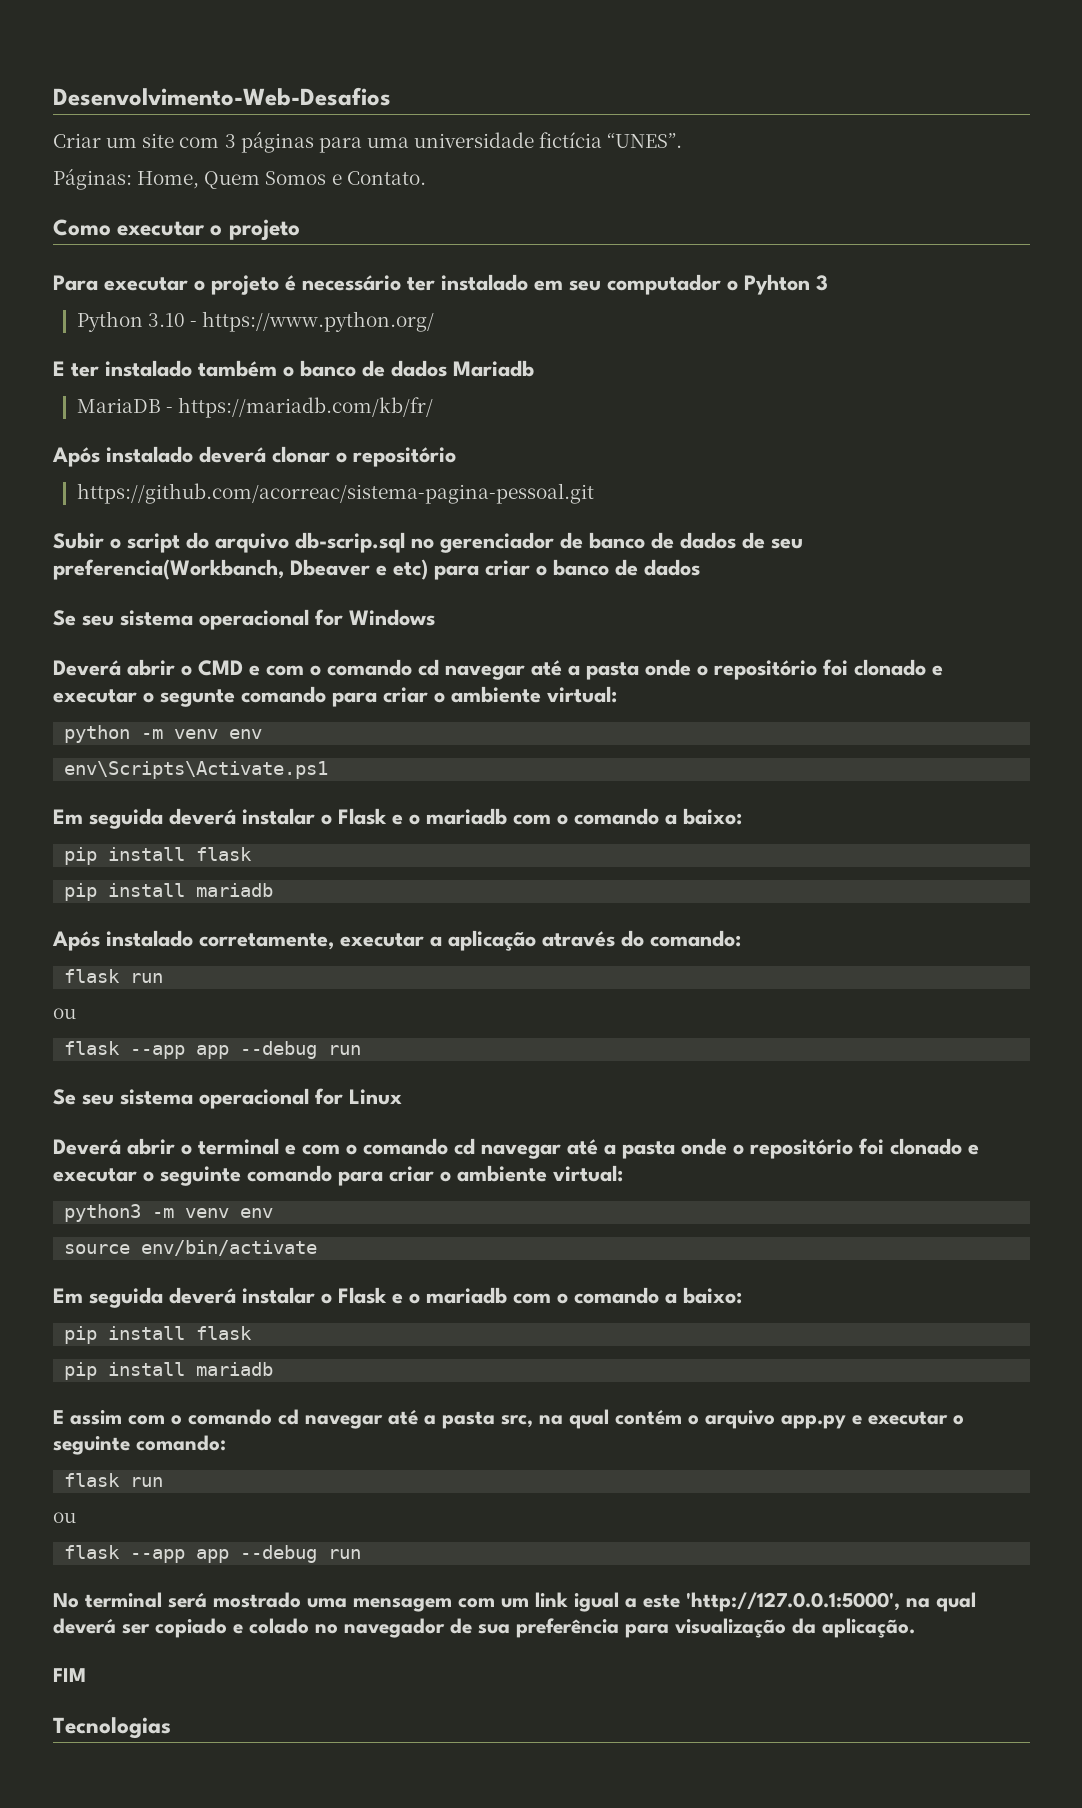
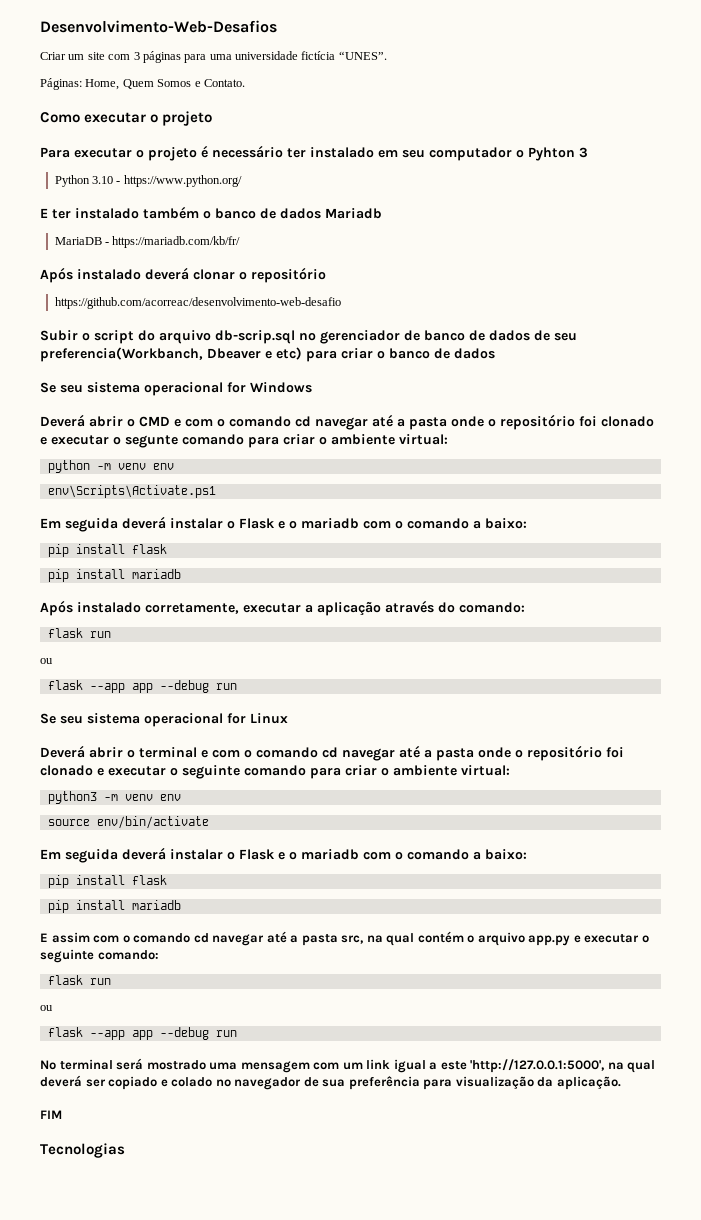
- https://github.com/acorreac/sistema-pagina-pessoal.git
+ https://github.com/acorreac/desenvolvimento-web-desafio

